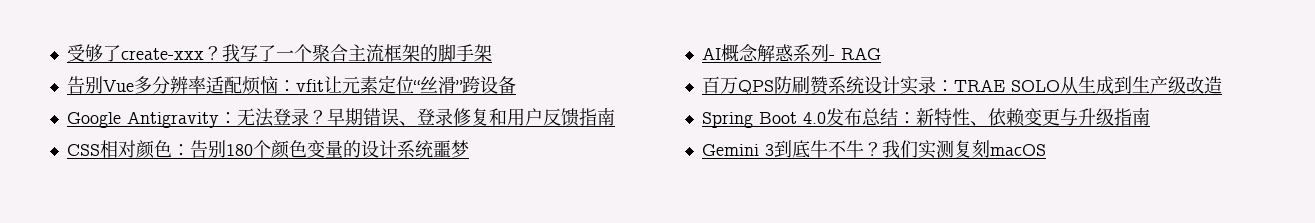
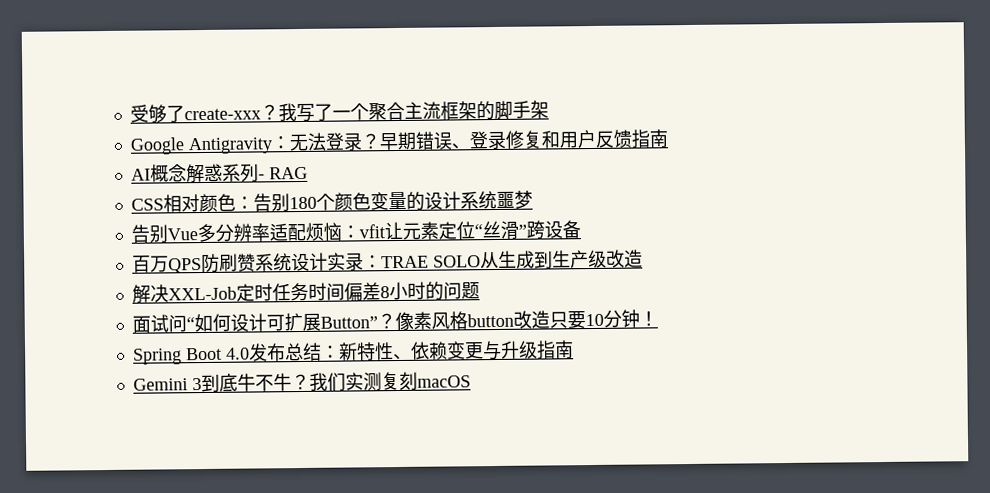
+ Google Antigravity：无法登录？早期错误、登录修复和用户反馈指南
+ AI概念解惑系列- RAG
+ CSS相对颜色：告别180个颜色变量的设计系统噩梦
- Google Antigravity：无法登录？早期错误、登录修复和用户反馈指南
- CSS相对颜色：告别180个颜色变量的设计系统噩梦
- AI概念解惑系列- RAG
+ 解决XXL-Job定时任务时间偏差8小时的问题
+ 面试问“如何设计可扩展Button”？像素风格button改造只要10分钟！

